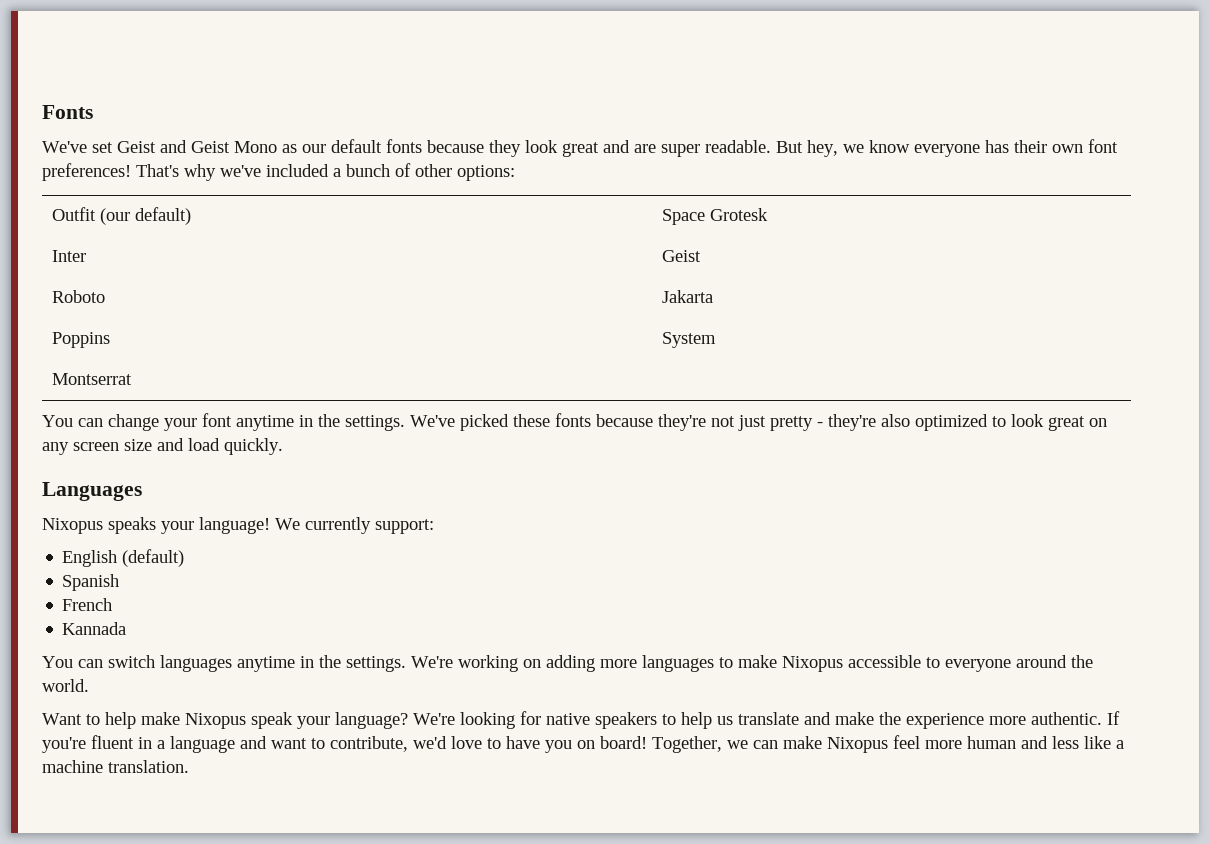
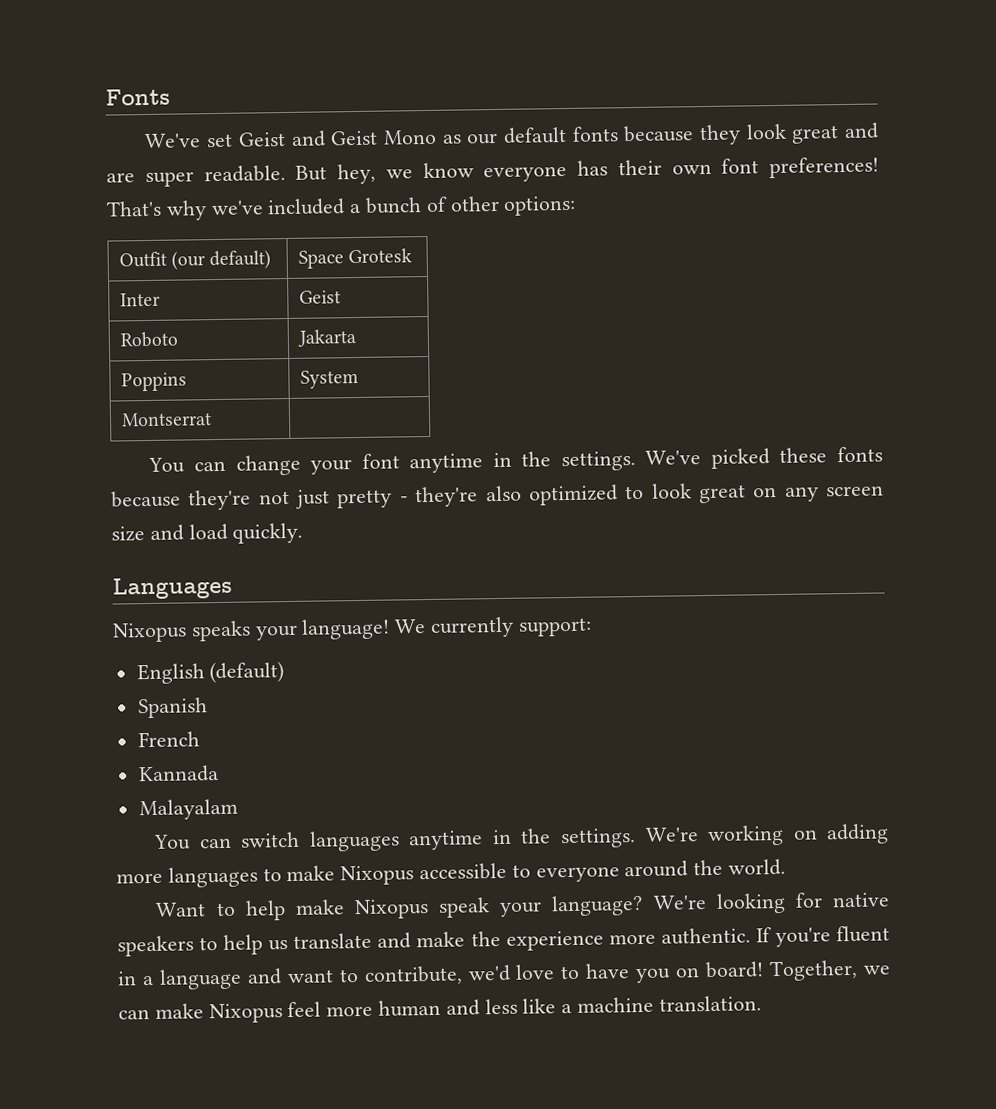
+ Malayalam

